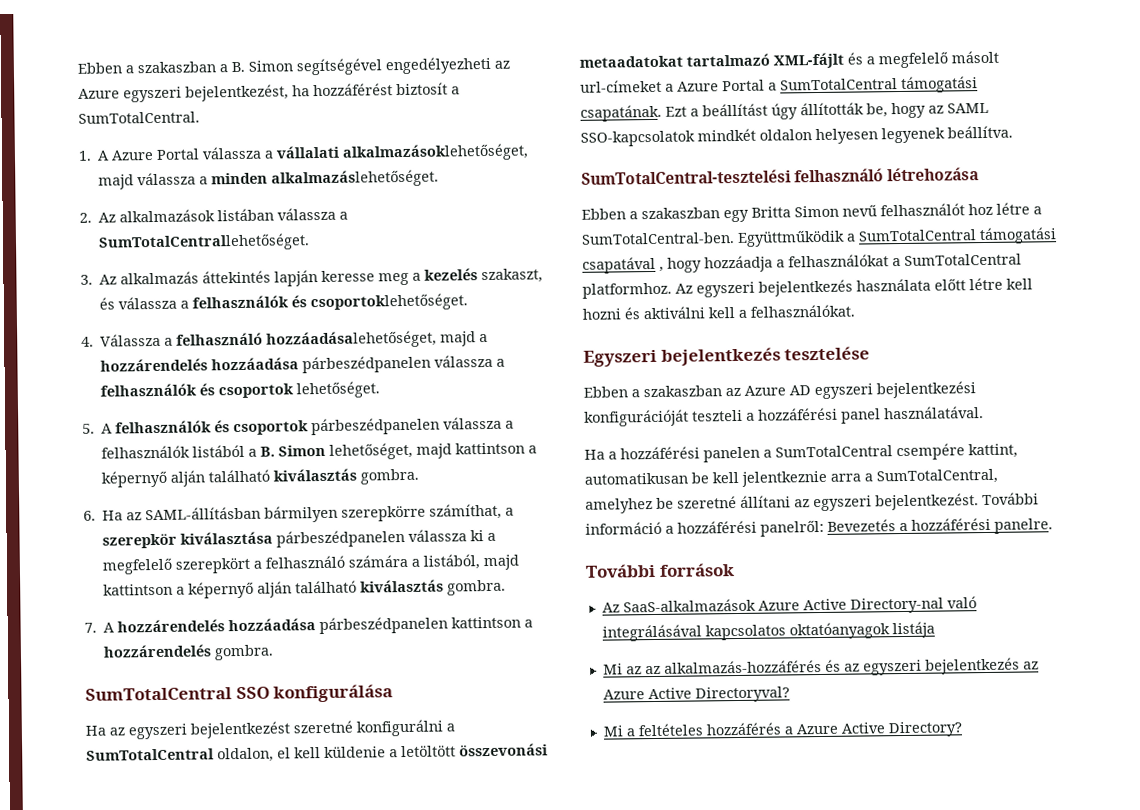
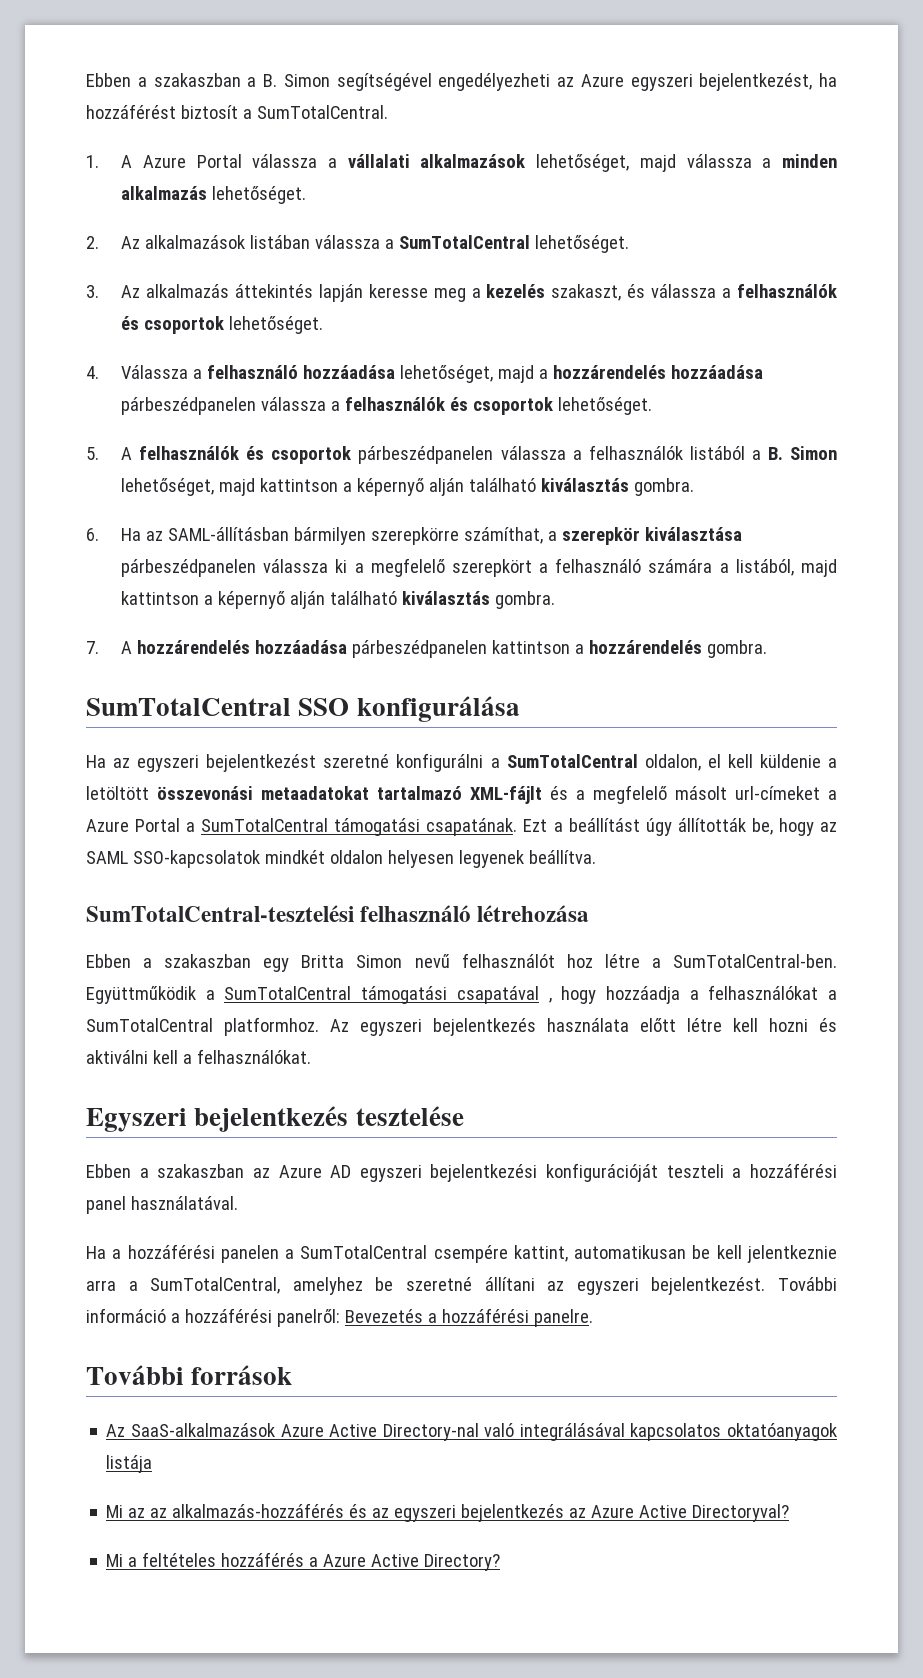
- 1. A Azure Portal válassza a vállalati alkalmazásoklehetőséget, majd válassza a minden alkalmazáslehetőséget.
+ 1. A Azure Portal válassza a vállalati alkalmazások lehetőséget, majd válassza a minden alkalmazás lehetőséget.
- 2. Az alkalmazások listában válassza a SumTotalCentrallehetőséget.
+ 2. Az alkalmazások listában válassza a SumTotalCentral lehetőséget.
- 3. Az alkalmazás áttekintés lapján keresse meg a kezelés szakaszt, és válassza a felhasználók és csoportoklehetőséget.
+ 3. Az alkalmazás áttekintés lapján keresse meg a kezelés szakaszt, és válassza a felhasználók és csoportok lehetőséget.
- 4. Válassza a felhasználó hozzáadásalehetőséget, majd a hozzárendelés hozzáadása párbeszédpanelen válassza a felhasználók és csoportok lehetőséget.
+ 4. Válassza a felhasználó hozzáadása lehetőséget, majd a hozzárendelés hozzáadása párbeszédpanelen válassza a felhasználók és csoportok lehetőséget.

